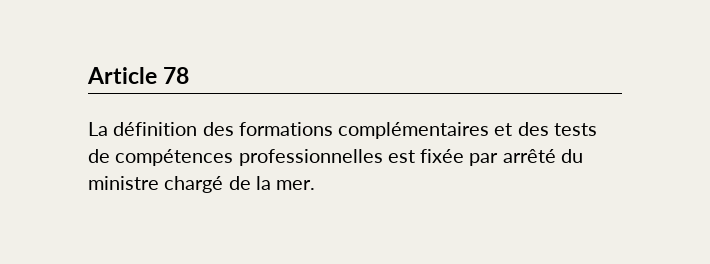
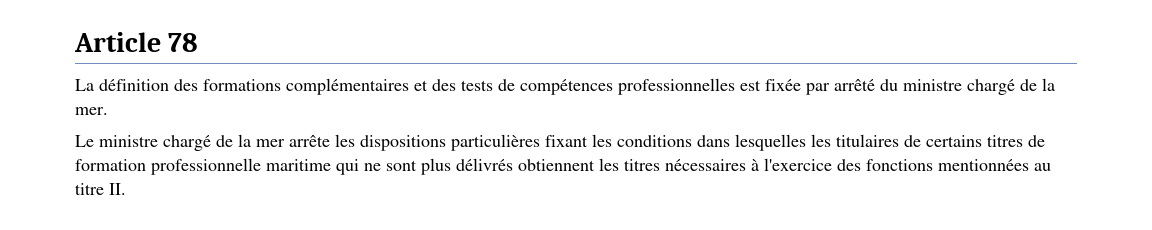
+ Le ministre chargé de la mer arrête les dispositions particulières fixant les conditions dans lesquelles les titulaires de certains titres de formation professionnelle maritime qui ne sont plus délivrés obtiennent les titres nécessaires à l'exercice des fonctions mentionnées au titre II.

